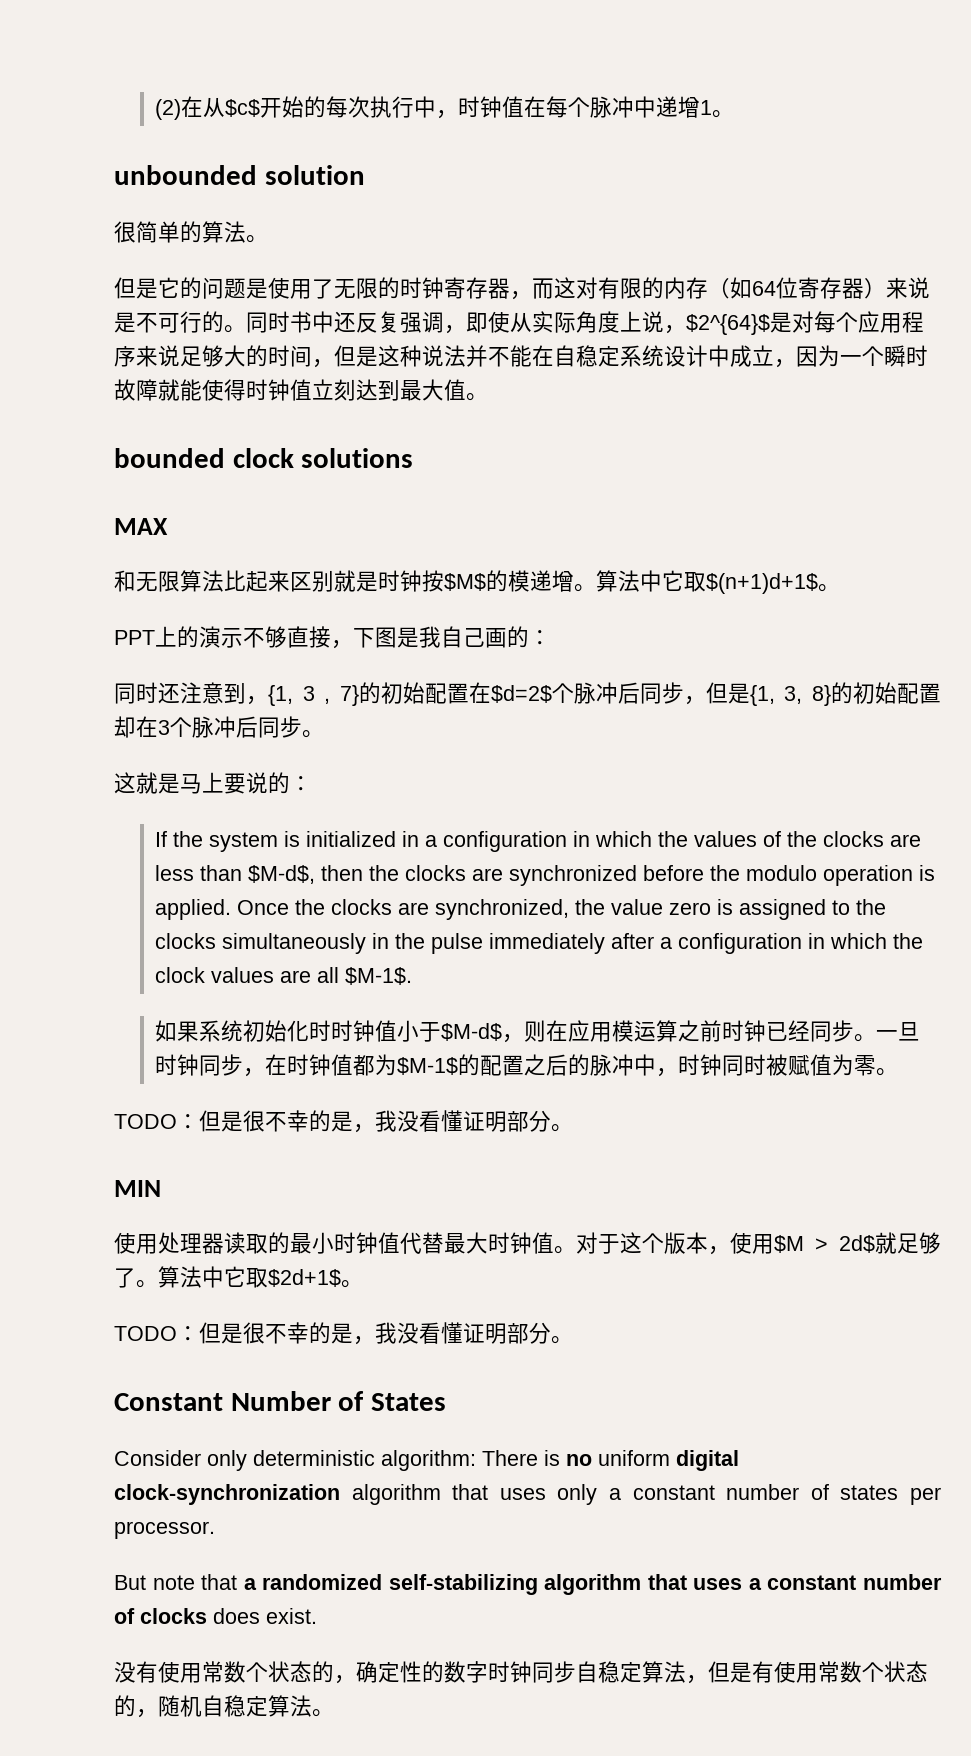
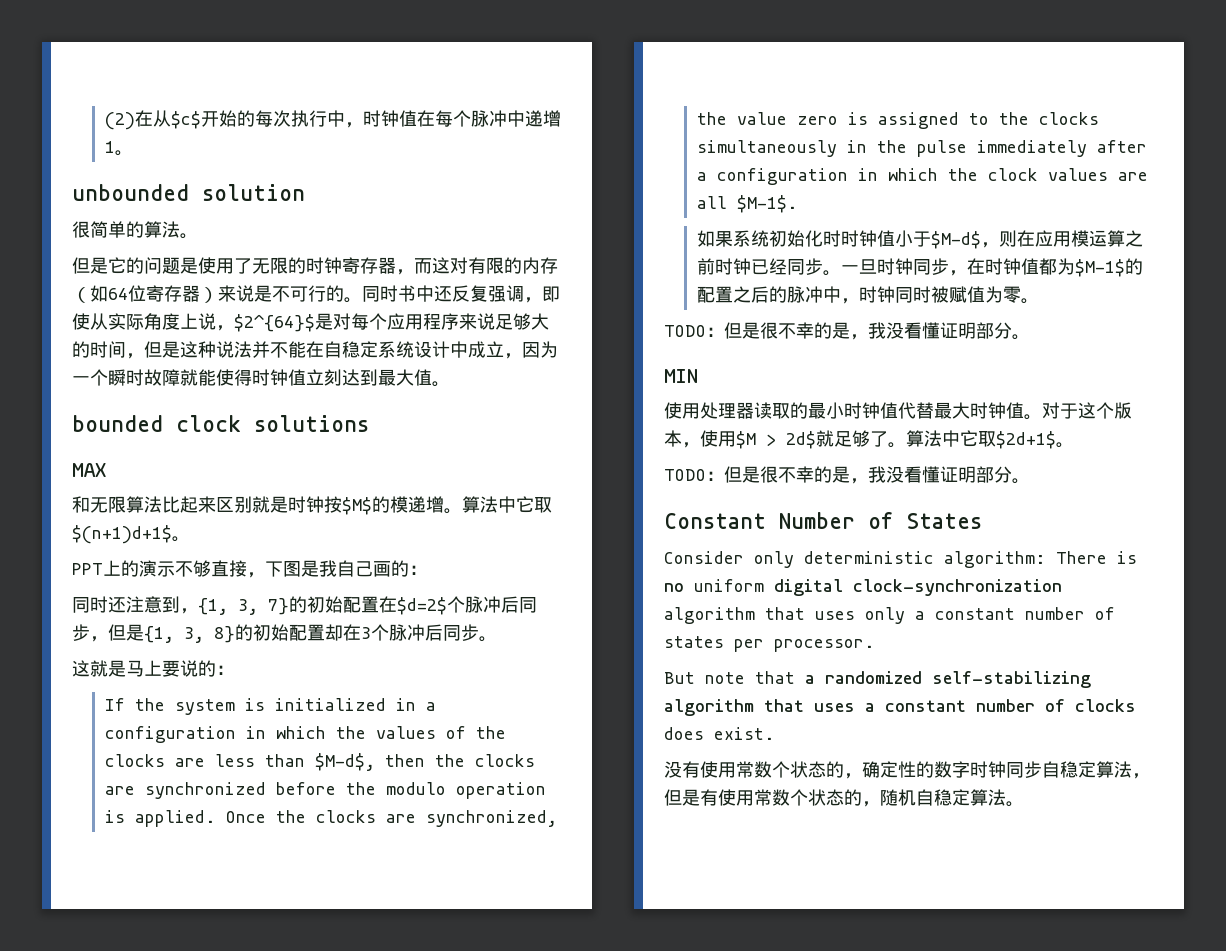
- 同时还注意到，{1, 3 , 7}的初始配置在$d=2$个脉冲后同步，但是{1, 3, 8}的初始配置却在3个脉冲后同步。
+ 同时还注意到，{1, 3, 7}的初始配置在$d=2$个脉冲后同步，但是{1, 3, 8}的初始配置却在3个脉冲后同步。

